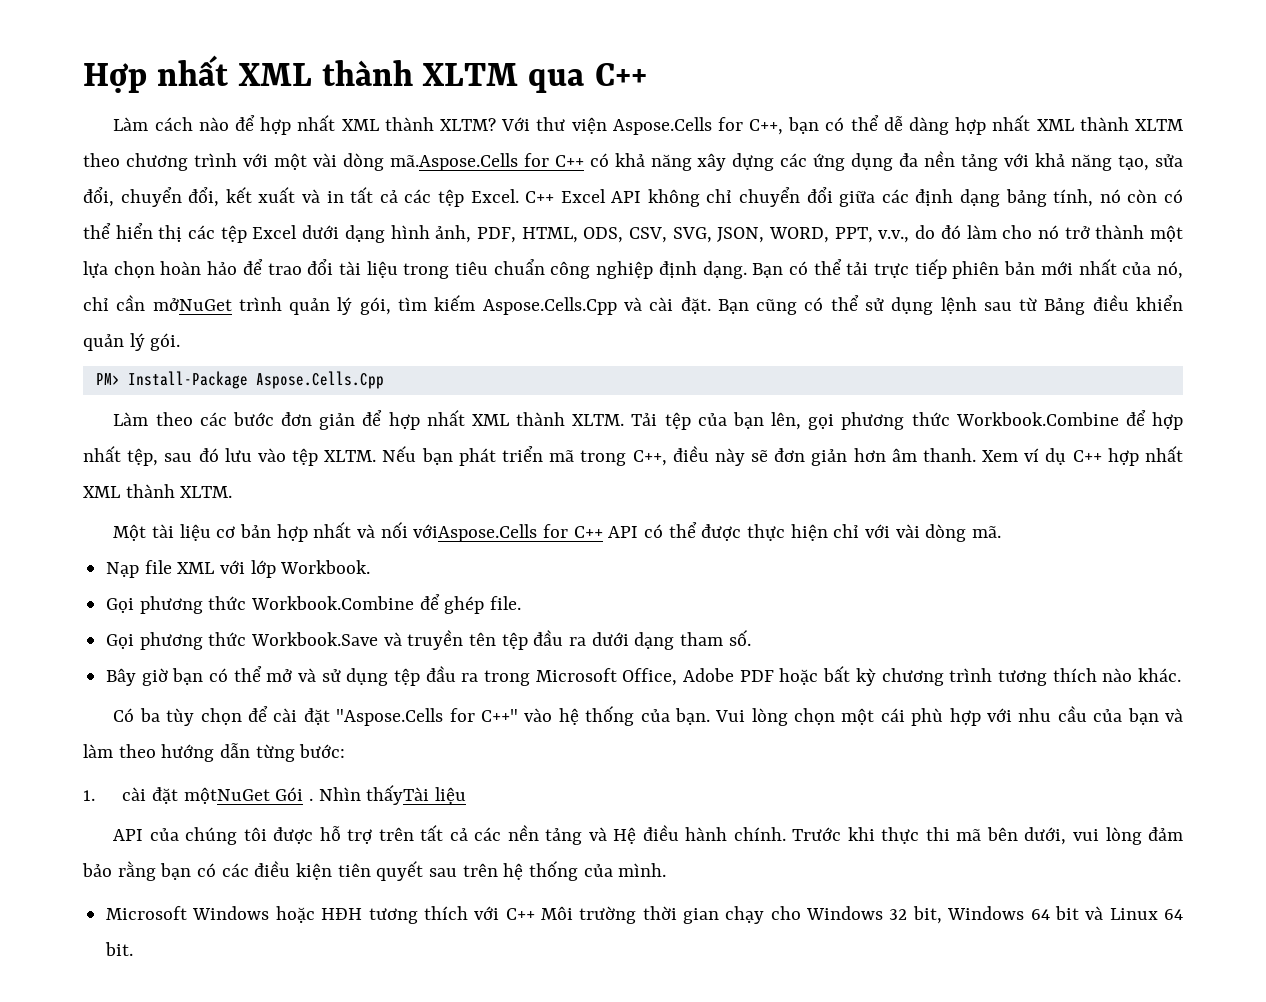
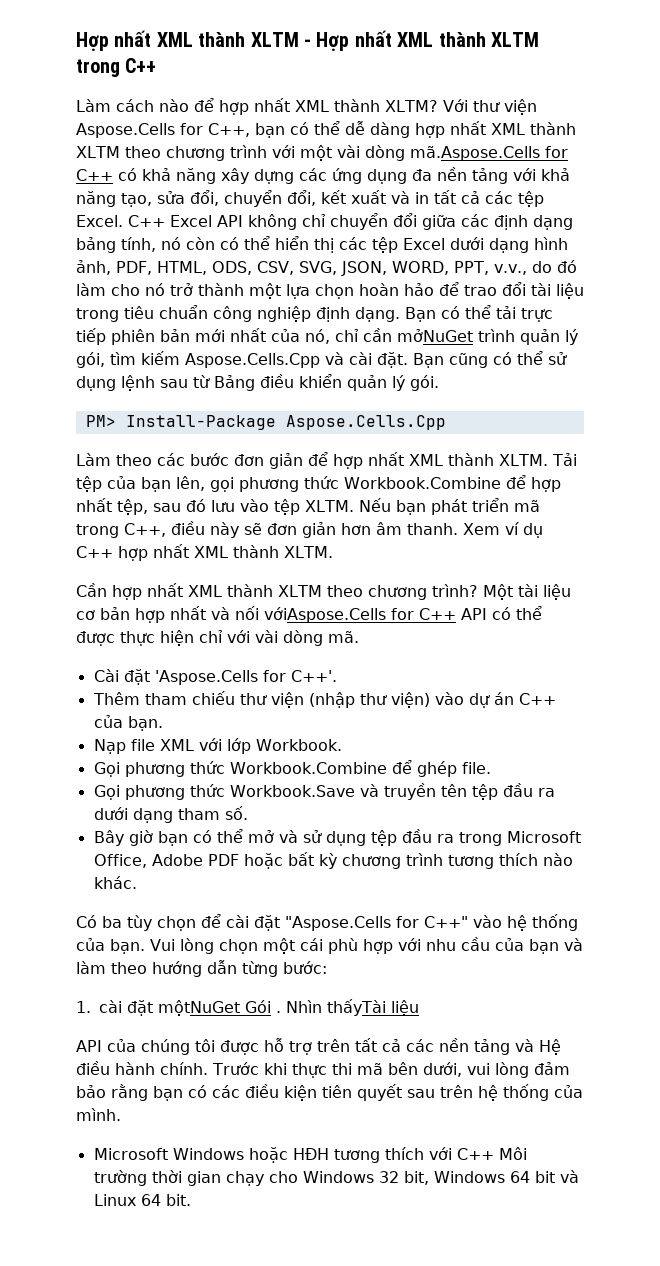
- Hợp nhất XML thành XLTM qua C++
+ Hợp nhất XML thành XLTM - Hợp nhất XML thành XLTM trong C++
+ Cần hợp nhất XML thành XLTM theo chương trình?
+ Cài đặt 'Aspose.Cells for C++'.
+ Thêm tham chiếu thư viện (nhập thư viện) vào dự án C++ của bạn.

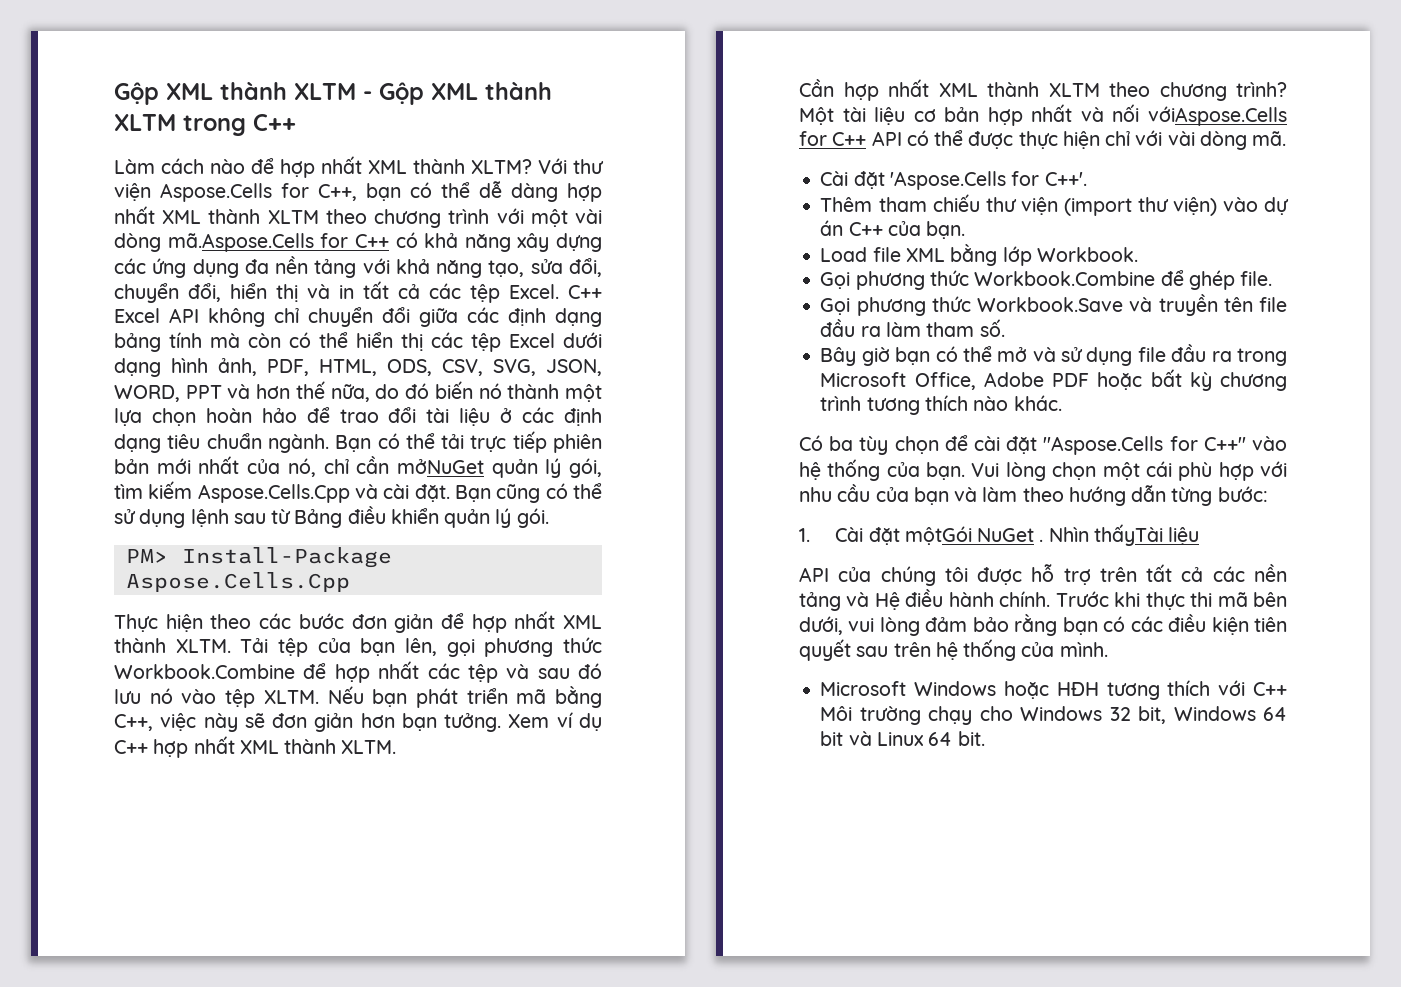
- Hợp nhất XML thành XLTM - Hợp nhất XML thành XLTM trong C++
+ Gộp XML thành XLTM - Gộp XML thành XLTM trong C++
- Với thư viện Aspose.Cells for C++, bạn có thể dễ dàng hợp nhất XML thành XLTM theo chương trình với một vài dòng mã.Aspose.Cells for C++ có khả năng xây dựng các ứng dụng đa nền tảng với khả năng tạo, sửa đổi, chuyển đổi, kết xuất và in tất cả các tệp Excel.
+ Với thư viện Aspose.Cells for C++, bạn có thể dễ dàng hợp nhất XML thành XLTM theo chương trình với một vài dòng mã.Aspose.Cells for C++ có khả năng xây dựng các ứng dụng đa nền tảng với khả năng tạo, sửa đổi, chuyển đổi, hiển thị và in tất cả các tệp Excel.
- C++ Excel API không chỉ chuyển đổi giữa các định dạng bảng tính, nó còn có thể hiển thị các tệp Excel dưới dạng hình ảnh, PDF, HTML, ODS, CSV, SVG, JSON, WORD, PPT, v.v., do đó làm cho nó trở thành một lựa chọn hoàn hảo để trao đổi tài liệu trong tiêu chuẩn công nghiệp định dạng.
+ C++ Excel API không chỉ chuyển đổi giữa các định dạng bảng tính mà còn có thể hiển thị các tệp Excel dưới dạng hình ảnh, PDF, HTML, ODS, CSV, SVG, JSON, WORD, PPT và hơn thế nữa, do đó biến nó thành một lựa chọn hoàn hảo để trao đổi tài liệu ở các định dạng tiêu chuẩn ngành.
- Bạn có thể tải trực tiếp phiên bản mới nhất của nó, chỉ cần mởNuGet trình quản lý gói, tìm kiếm Aspose.Cells.Cpp và cài đặt.
+ Bạn có thể tải trực tiếp phiên bản mới nhất của nó, chỉ cần mởNuGet quản lý gói, tìm kiếm Aspose.Cells.Cpp và cài đặt.
- Làm theo các bước đơn giản để hợp nhất XML thành XLTM.
+ Thực hiện theo các bước đơn giản để hợp nhất XML thành XLTM.
- Tải tệp của bạn lên, gọi phương thức Workbook.Combine để hợp nhất tệp, sau đó lưu vào tệp XLTM.
+ Tải tệp của bạn lên, gọi phương thức Workbook.Combine để hợp nhất các tệp và sau đó lưu nó vào tệp XLTM.
- Nếu bạn phát triển mã trong C++, điều này sẽ đơn giản hơn âm thanh.
+ Nếu bạn phát triển mã bằng C++, việc này sẽ đơn giản hơn bạn tưởng.
- Thêm tham chiếu thư viện (nhập thư viện) vào dự án C++ của bạn.
+ Thêm tham chiếu thư viện (import thư viện) vào dự án C++ của bạn.
- Nạp file XML với lớp Workbook.
+ Load file XML bằng lớp Workbook.
- Gọi phương thức Workbook.Save và truyền tên tệp đầu ra dưới dạng tham số.
+ Gọi phương thức Workbook.Save và truyền tên file đầu ra làm tham số.
- Bây giờ bạn có thể mở và sử dụng tệp đầu ra trong Microsoft Office, Adobe PDF hoặc bất kỳ chương trình tương thích nào khác.
+ Bây giờ bạn có thể mở và sử dụng file đầu ra trong Microsoft Office, Adobe PDF hoặc bất kỳ chương trình tương thích nào khác.
- 1. cài đặt mộtNuGet Gói .
+ 1. Cài đặt mộtGói NuGet .
- Microsoft Windows hoặc HĐH tương thích với C++ Môi trường thời gian chạy cho Windows 32 bit, Windows 64 bit và Linux 64 bit.
+ Microsoft Windows hoặc HĐH tương thích với C++ Môi trường chạy cho Windows 32 bit, Windows 64 bit và Linux 64 bit.

